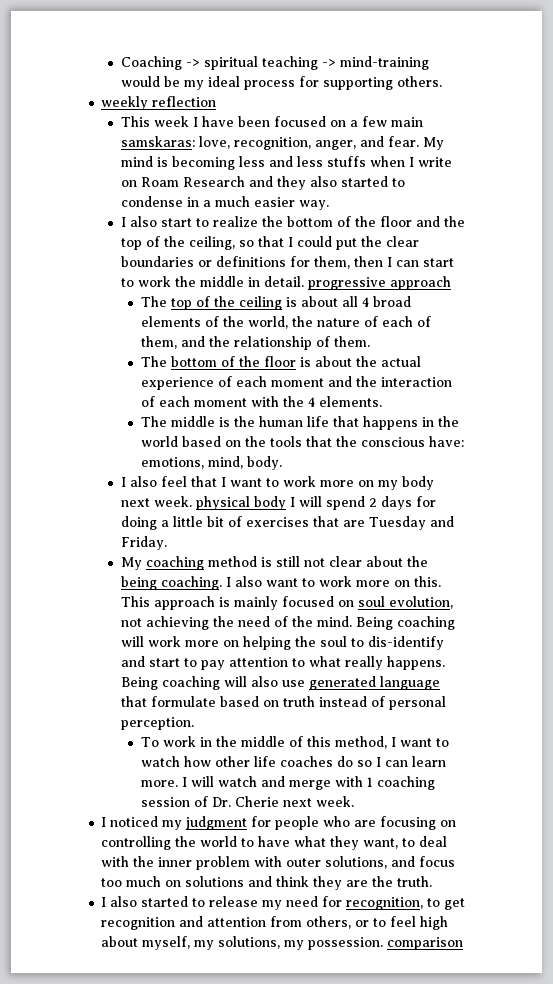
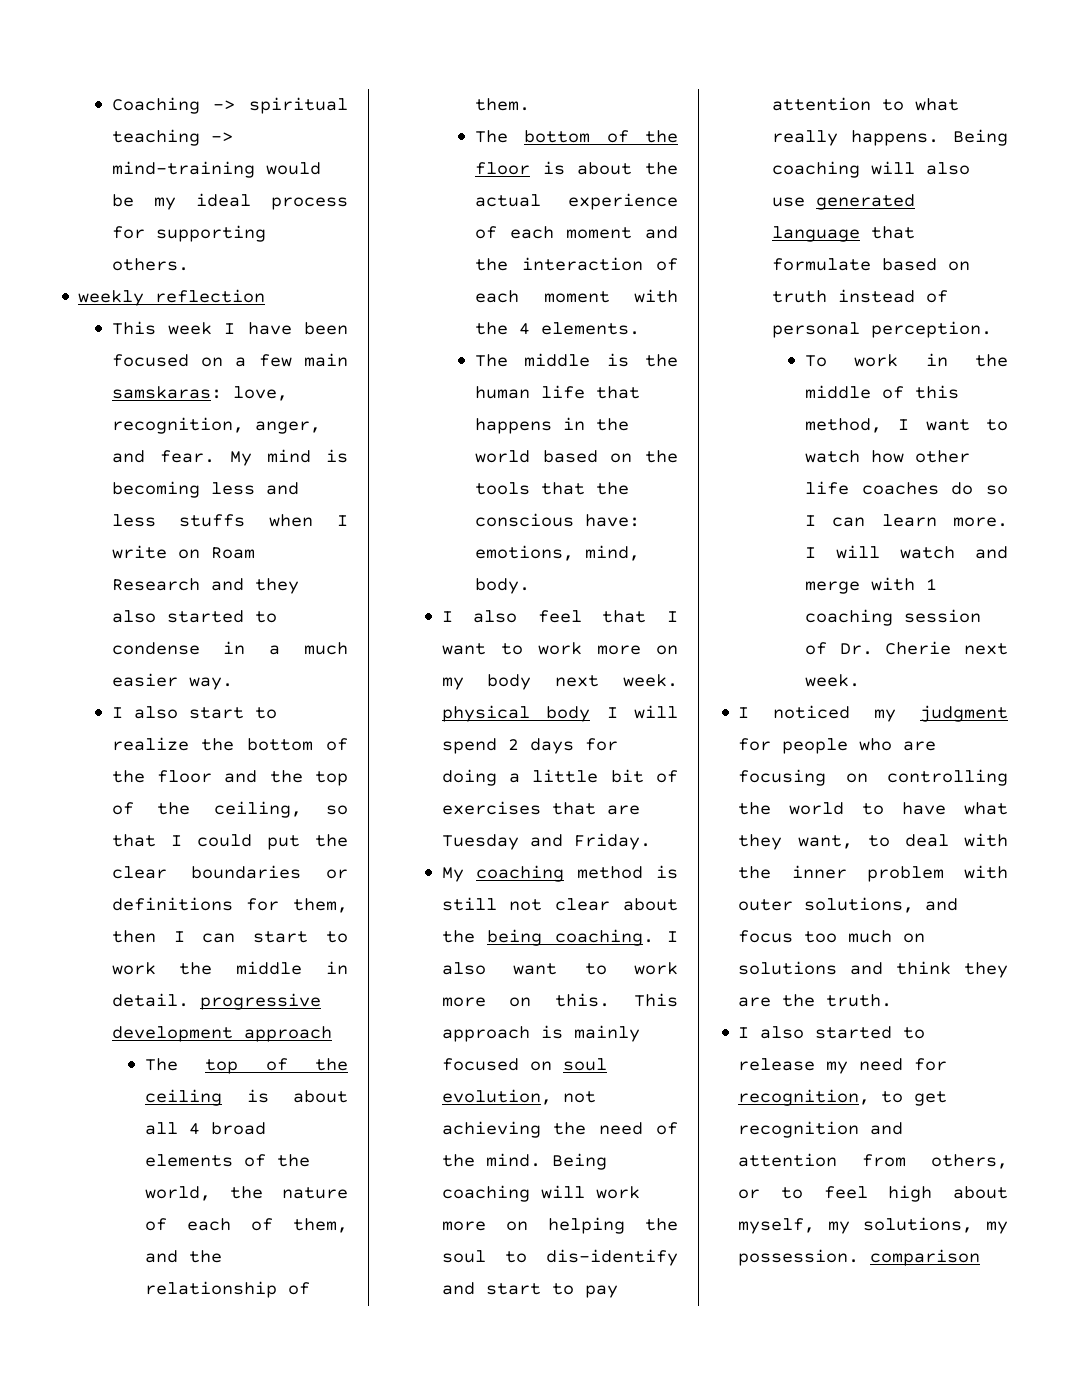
- I also start to realize the bottom of the floor and the top of the ceiling, so that I could put the clear boundaries or definitions for them, then I can start to work the middle in detail. progressive approach
+ I also start to realize the bottom of the floor and the top of the ceiling, so that I could put the clear boundaries or definitions for them, then I can start to work the middle in detail. progressive development approach

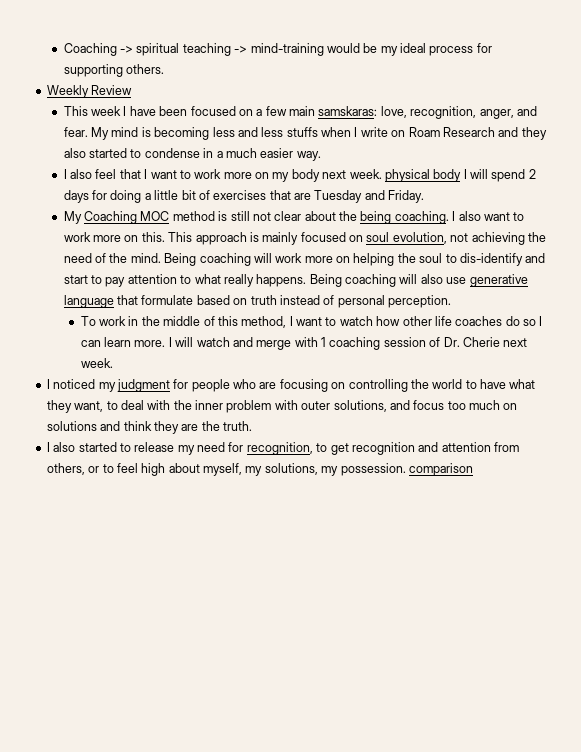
- weekly reflection
+ Weekly Review
- I also start to realize the bottom of the floor and the top of the ceiling, so that I could put the clear boundaries or definitions for them, then I can start to work the middle in detail. progressive development approach
- The top of the ceiling is about all 4 broad elements of the world, the nature of each of them, and the relationship of them.
- The bottom of the floor is about the actual experience of each moment and the interaction of each moment with the 4 elements.
- The middle is the human life that happens in the world based on the tools that the conscious have: emotions, mind, body.
- My coaching method is still not clear about the being coaching.
+ My Coaching MOC method is still not clear about the being coaching.
- Being coaching will also use generated language that formulate based on truth instead of personal perception.
+ Being coaching will also use generative language that formulate based on truth instead of personal perception.

